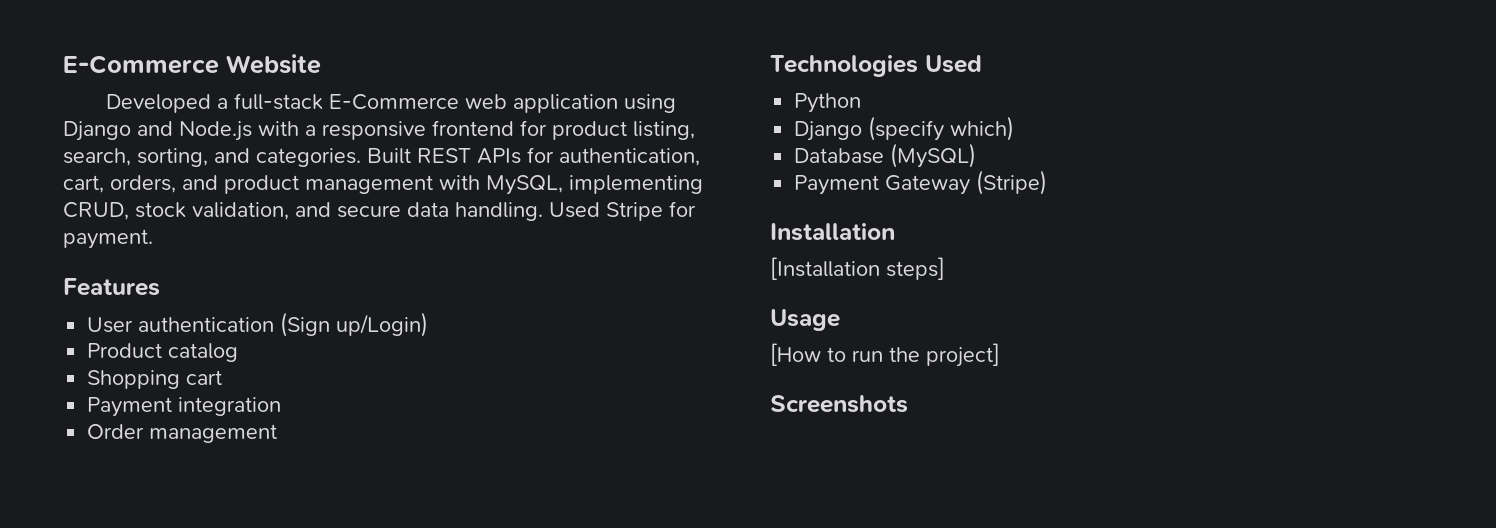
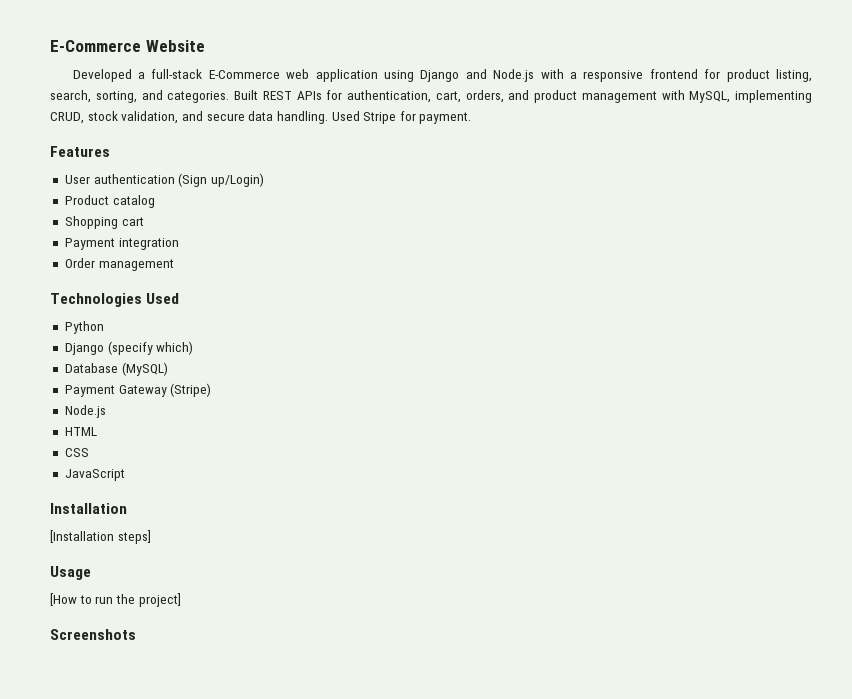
  Payment Gateway (Stripe)
+ Node.js
+ HTML
+ CSS
+ JavaScript

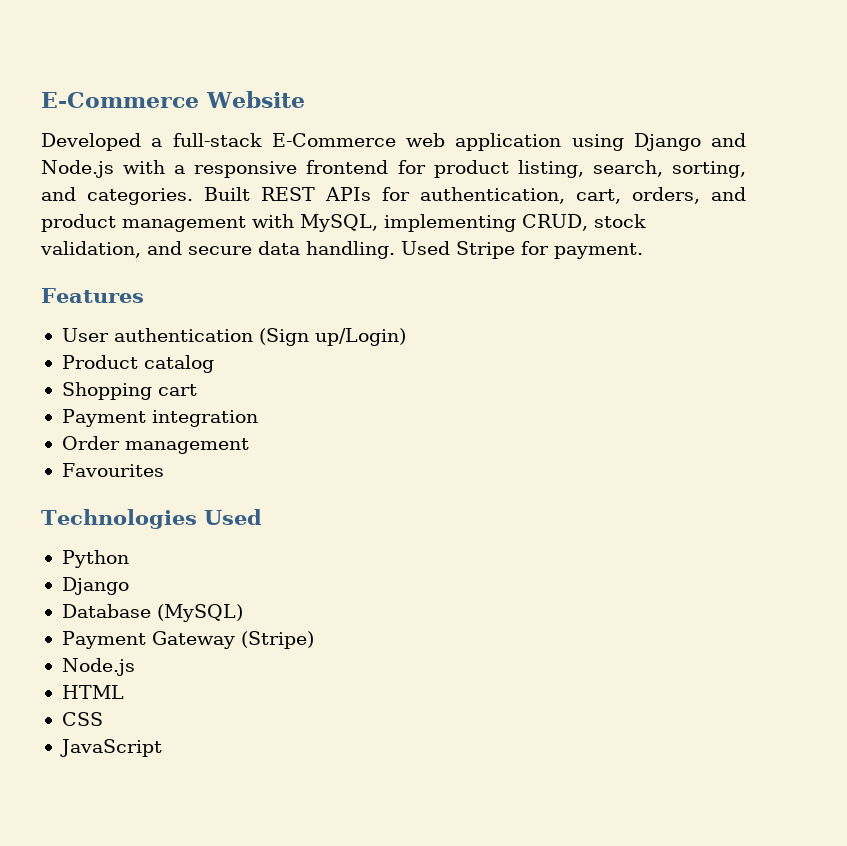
+ Favourites
  Python
- Django (specify which)
+ Django
- Installation
- [Installation steps]
- Usage
- [How to run the project]
- Screenshots

